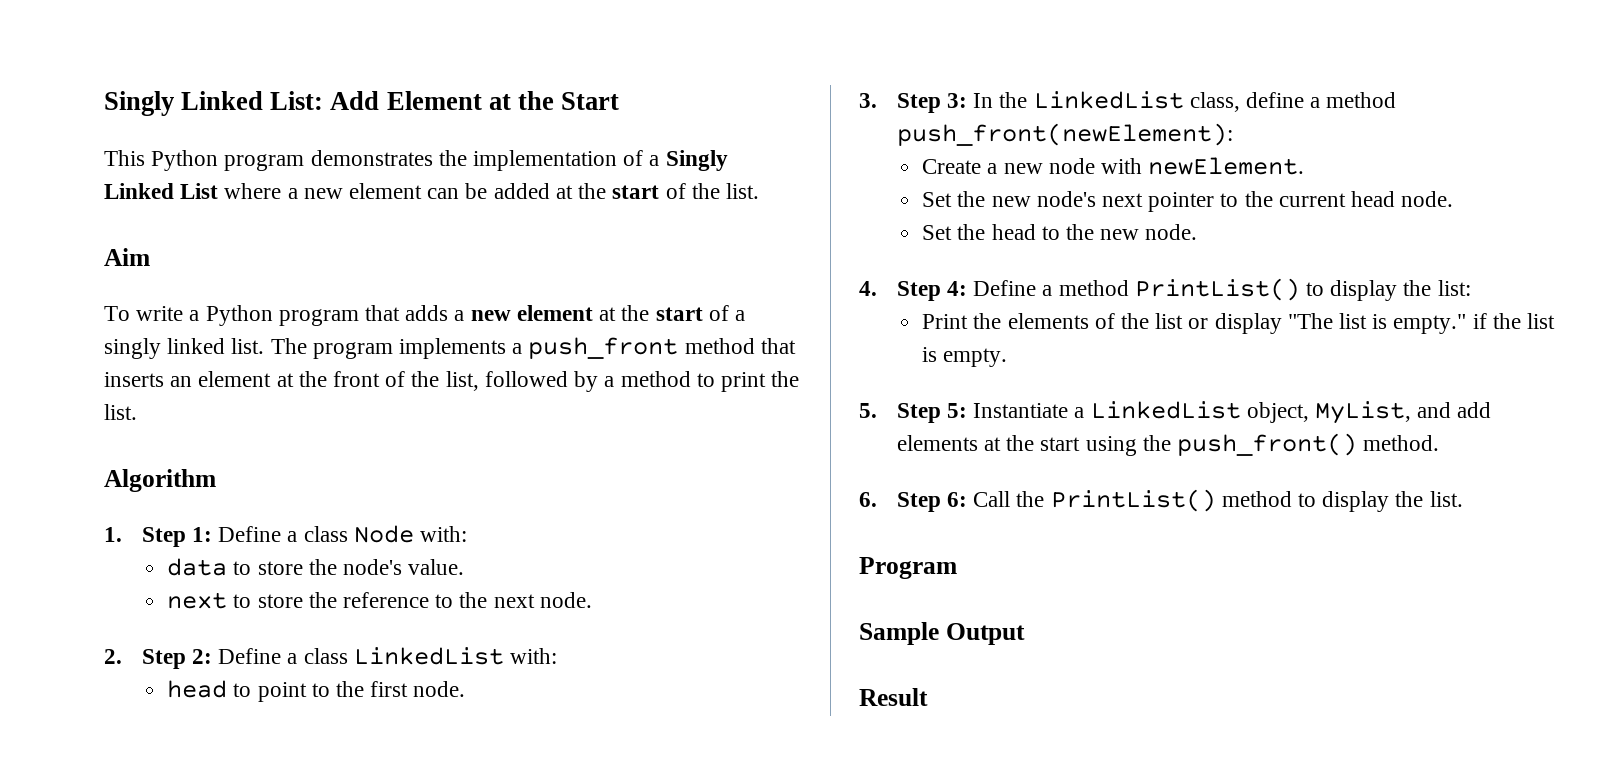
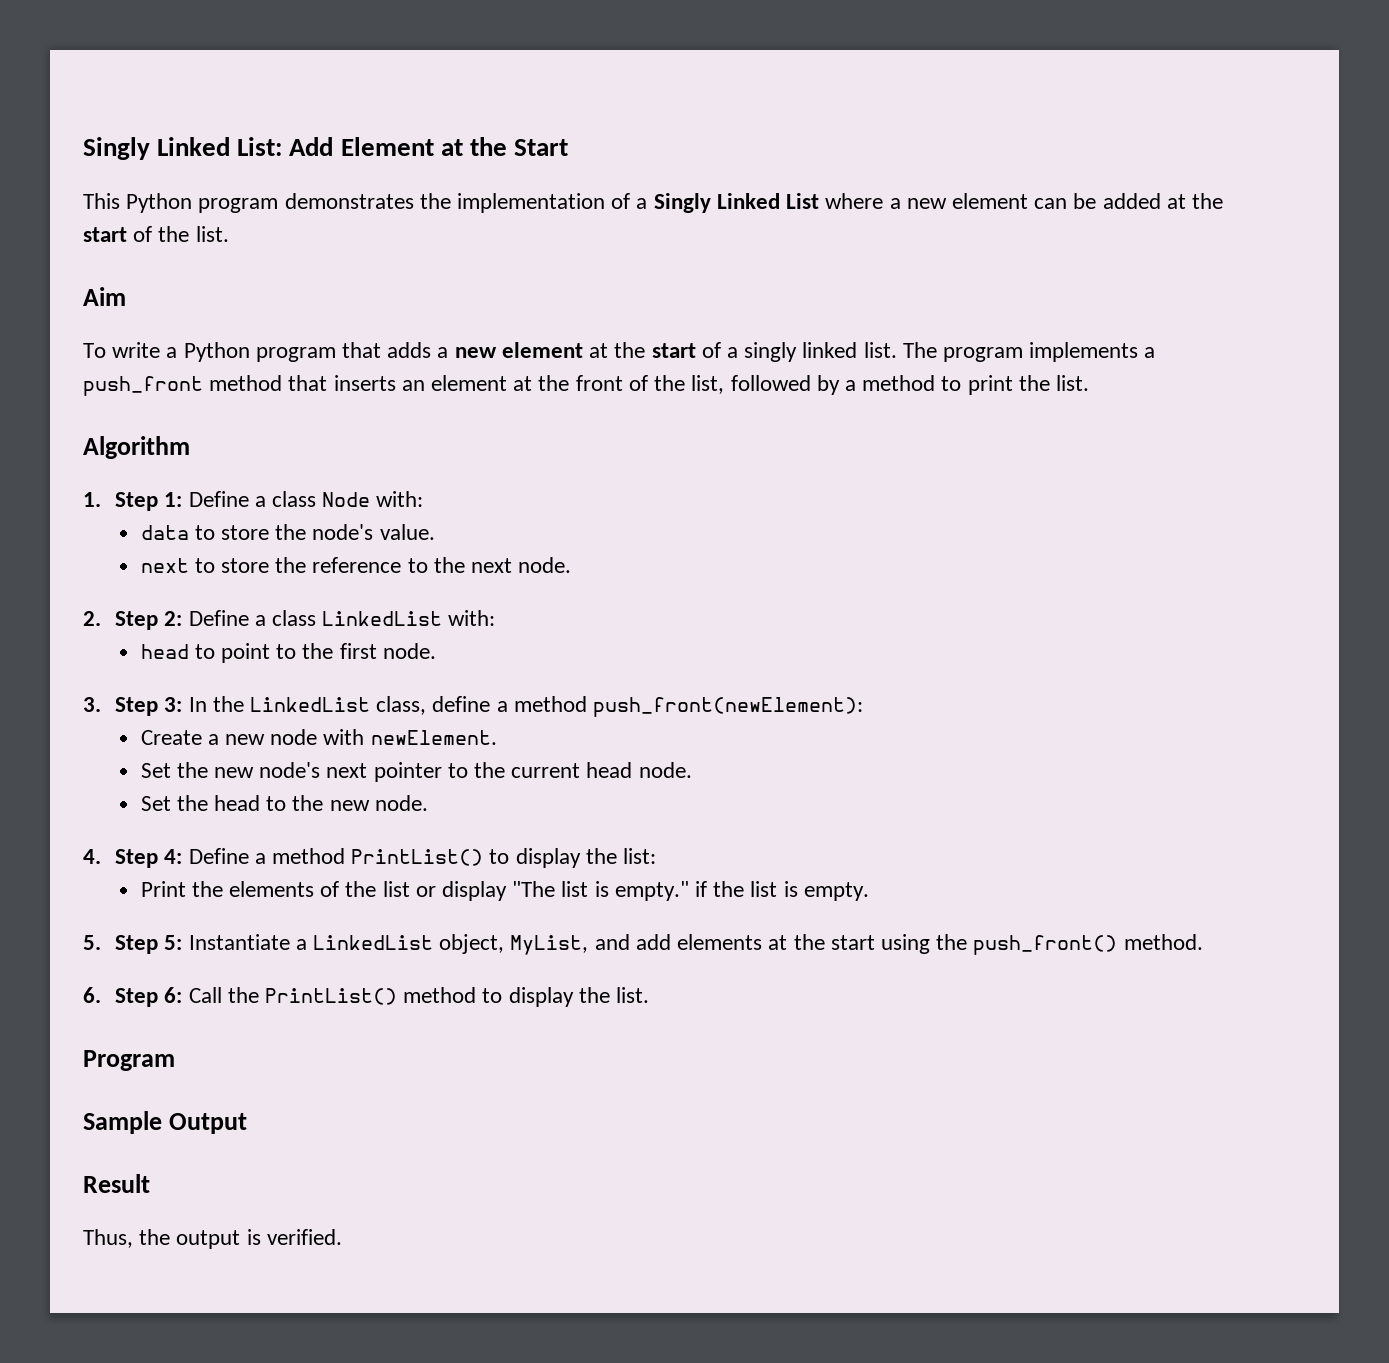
+ Thus, the output is verified.

